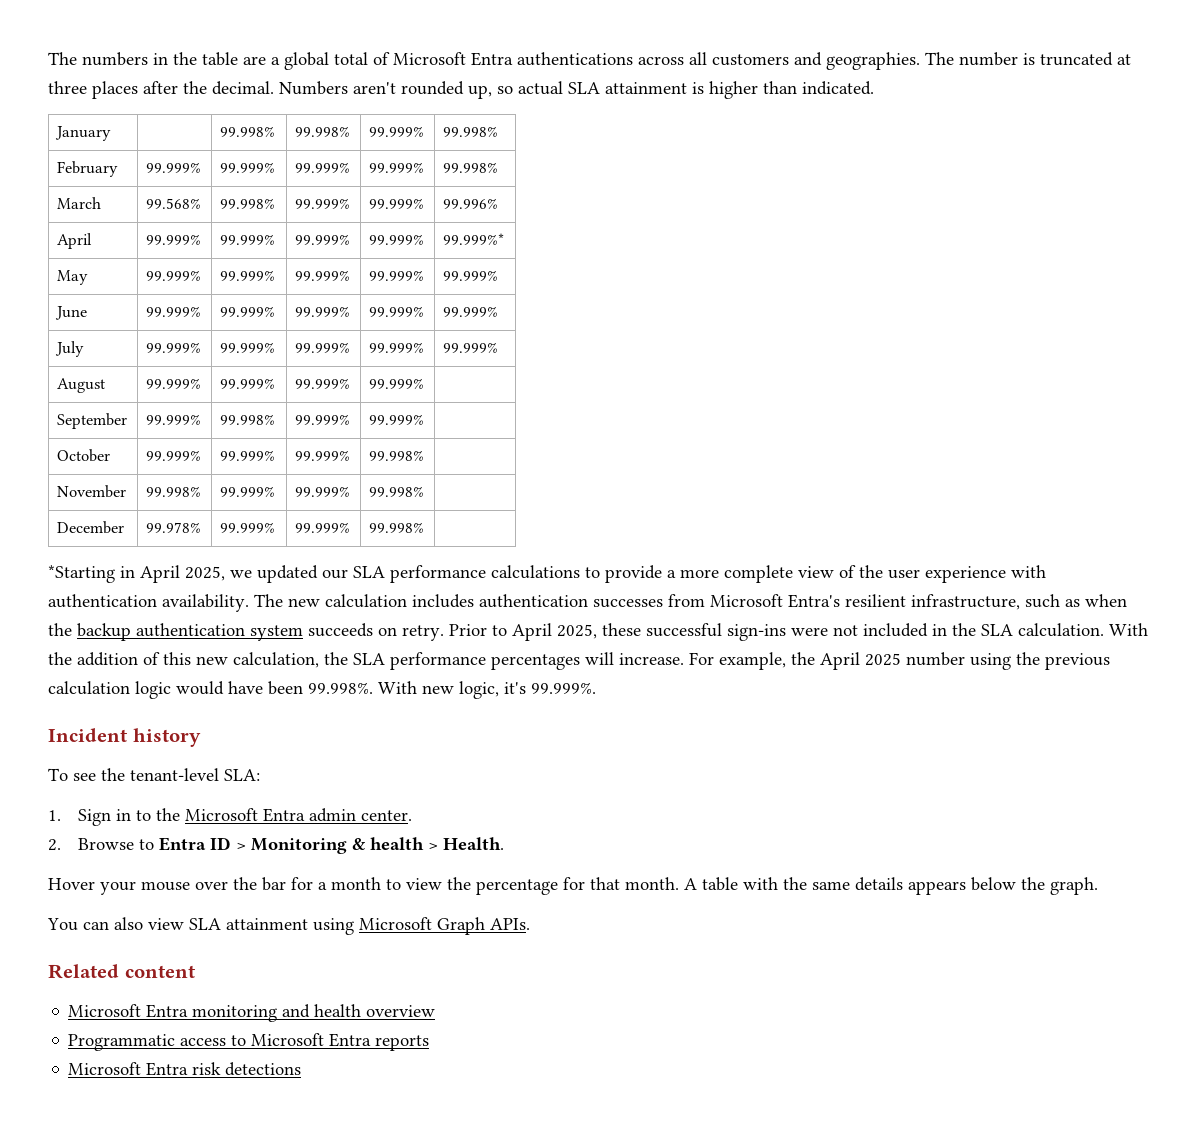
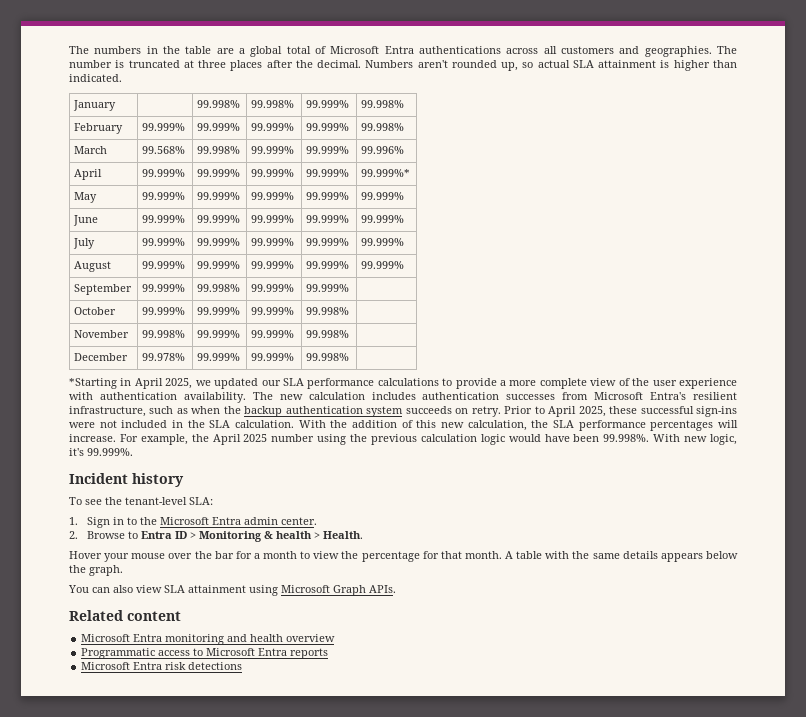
- August | 99.999% | 99.999% | 99.999% | 99.999% |
+ August | 99.999% | 99.999% | 99.999% | 99.999% | 99.999%

